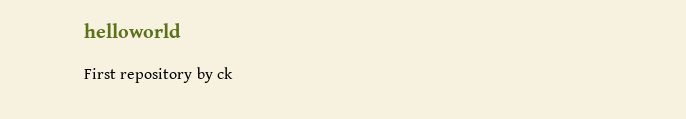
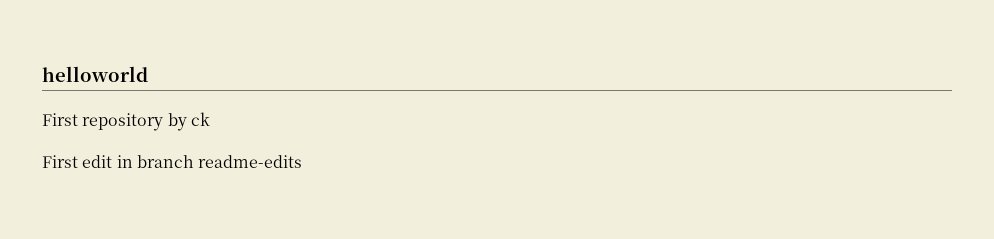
+ First edit in branch readme-edits

